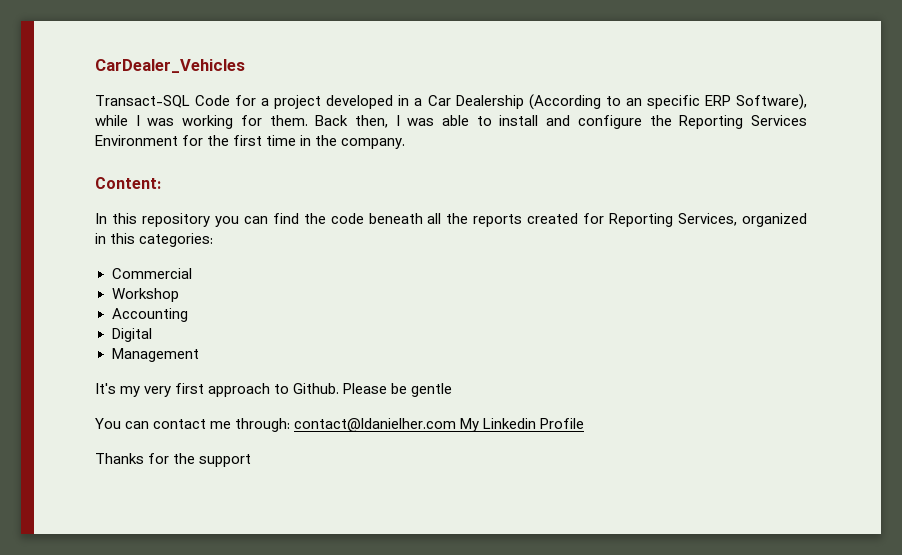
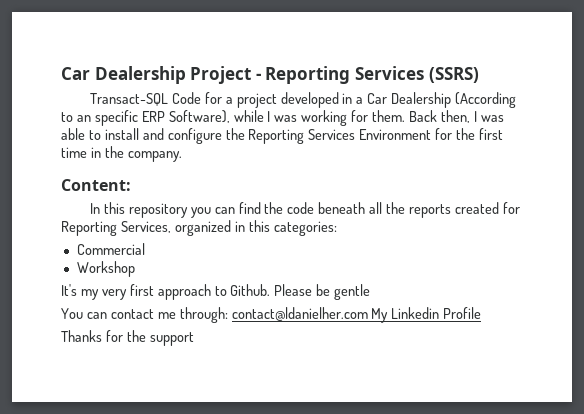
- CarDealer_Vehicles
+ Car Dealership Project - Reporting Services (SSRS)
- Accounting
- Digital
- Management

